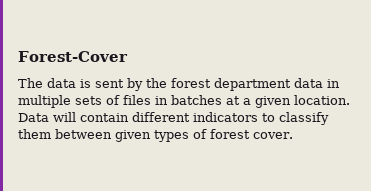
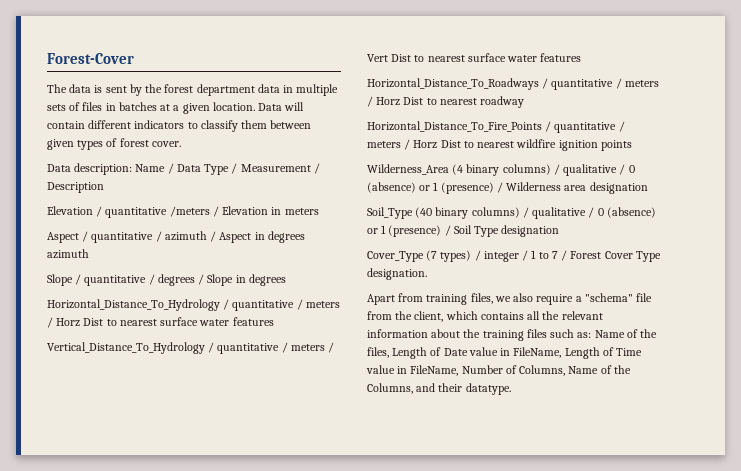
+ Data description: Name / Data Type / Measurement / Description
+ Elevation / quantitative /meters / Elevation in meters
+ Aspect / quantitative / azimuth / Aspect in degrees azimuth
+ Slope / quantitative / degrees / Slope in degrees
+ Horizontal_Distance_To_Hydrology / quantitative / meters / Horz Dist to nearest surface water features
+ Vertical_Distance_To_Hydrology / quantitative / meters / Vert Dist to nearest surface water features
+ Horizontal_Distance_To_Roadways / quantitative / meters / Horz Dist to nearest roadway
+ Horizontal_Distance_To_Fire_Points / quantitative / meters / Horz Dist to nearest wildfire ignition points
+ Wilderness_Area (4 binary columns) / qualitative / 0 (absence) or 1 (presence) / Wilderness area designation
+ Soil_Type (40 binary columns) / qualitative / 0 (absence) or 1 (presence) / Soil Type designation
+ Cover_Type (7 types) / integer / 1 to 7 / Forest Cover Type designation.
+ Apart from training files, we also require a "schema" file from the client, which contains all the relevant information about the training files such as: Name of the files, Length of Date value in FileName, Length of Time value in FileName, Number of Columns, Name of the Columns, and their datatype.

